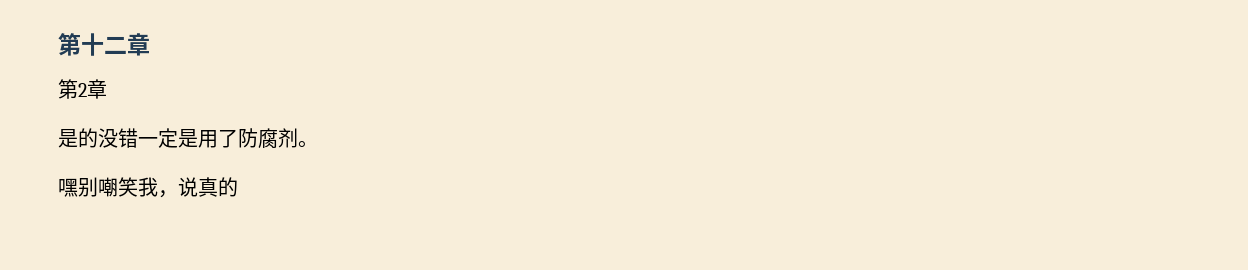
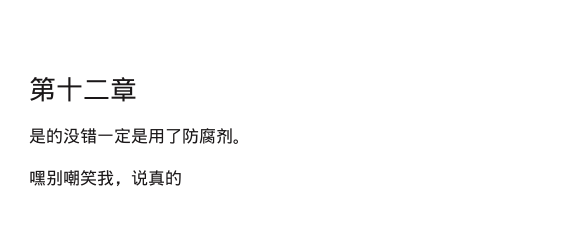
- 第2章

